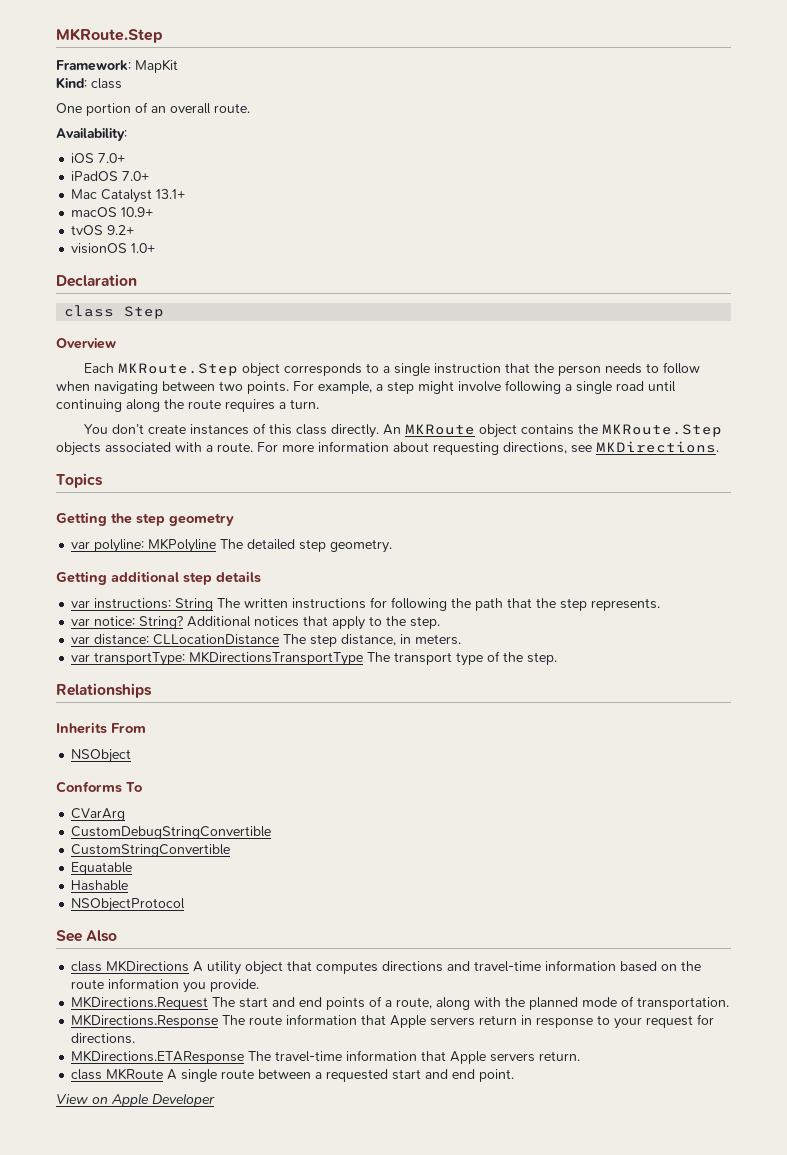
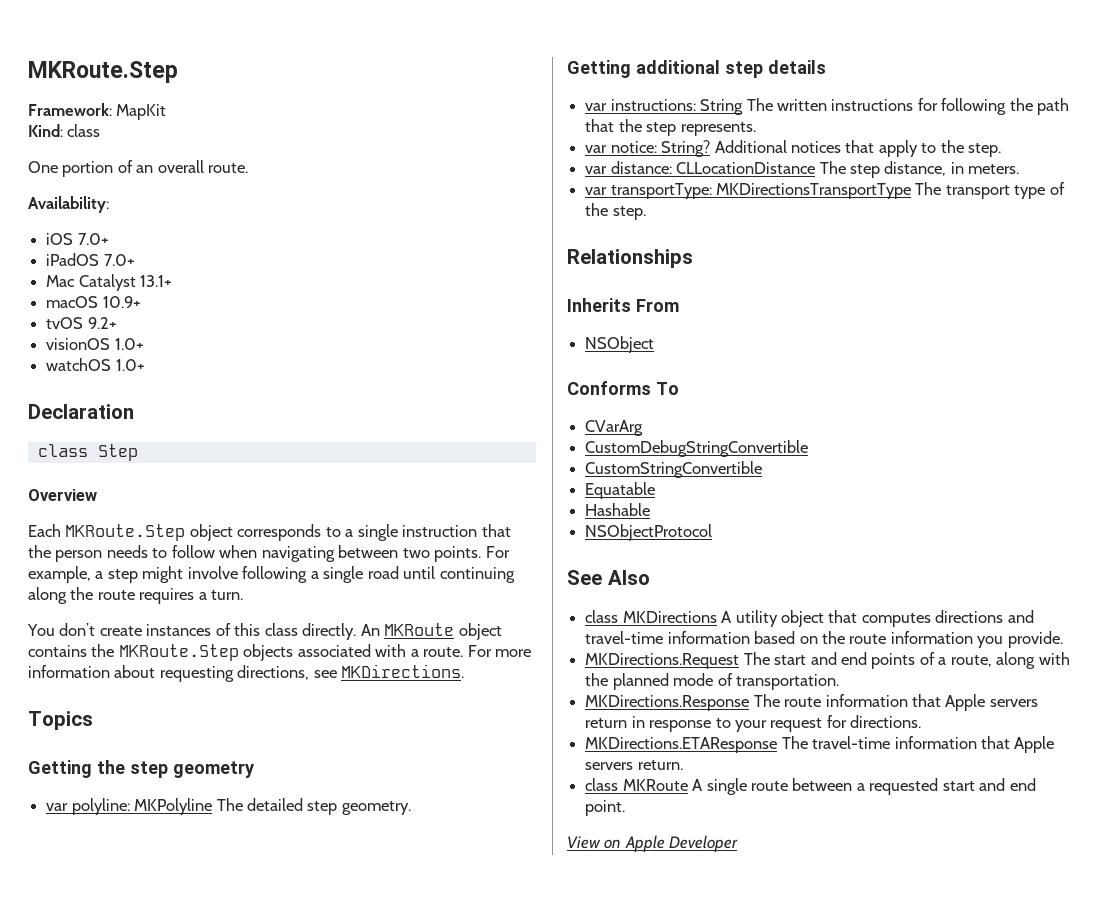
+ watchOS 1.0+

